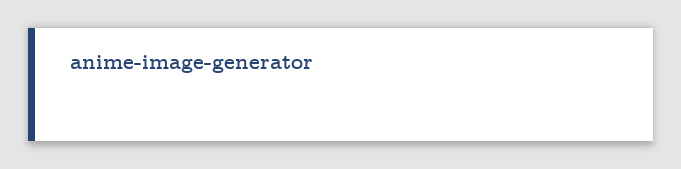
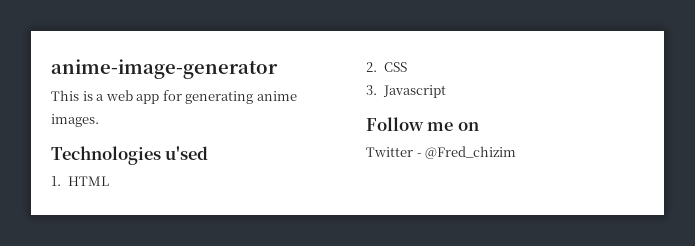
+ This is a web app for generating anime images.
+ Technologies u'sed
+ 1. HTML
+ 2. CSS
+ 3. Javascript
+ Follow me on
+ Twitter - @Fred_chizim

